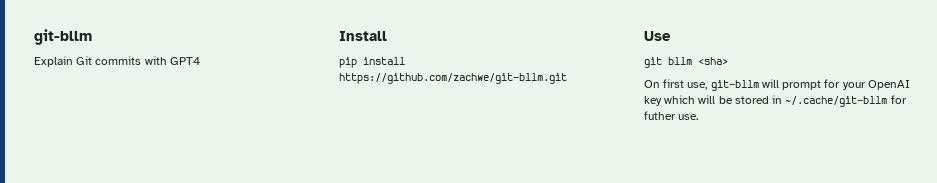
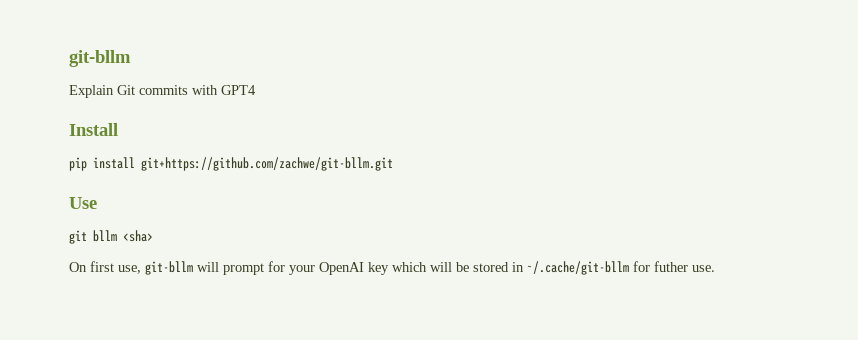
- pip install https://github.com/zachwe/git-bllm.git
+ pip install git+https://github.com/zachwe/git-bllm.git

